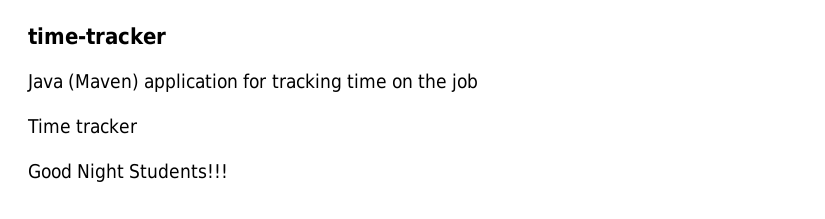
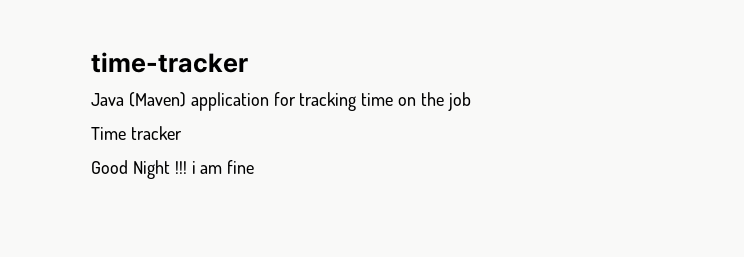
- Good Night Students!!!
+ Good Night !!! i am fine

